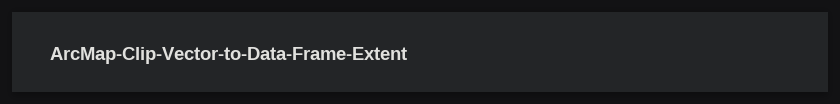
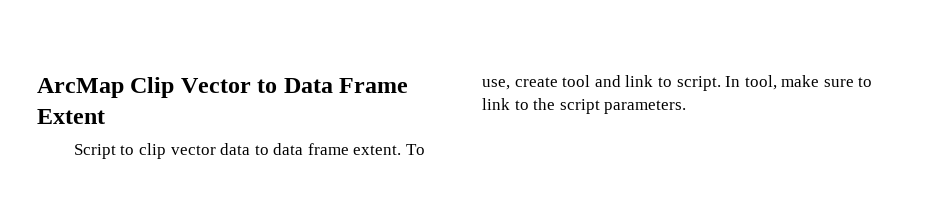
- ArcMap-Clip-Vector-to-Data-Frame-Extent
+ ArcMap Clip Vector to Data Frame Extent
+ Script to clip vector data to data frame extent. To use, create tool and link to script. In tool, make sure to link to the script parameters.

